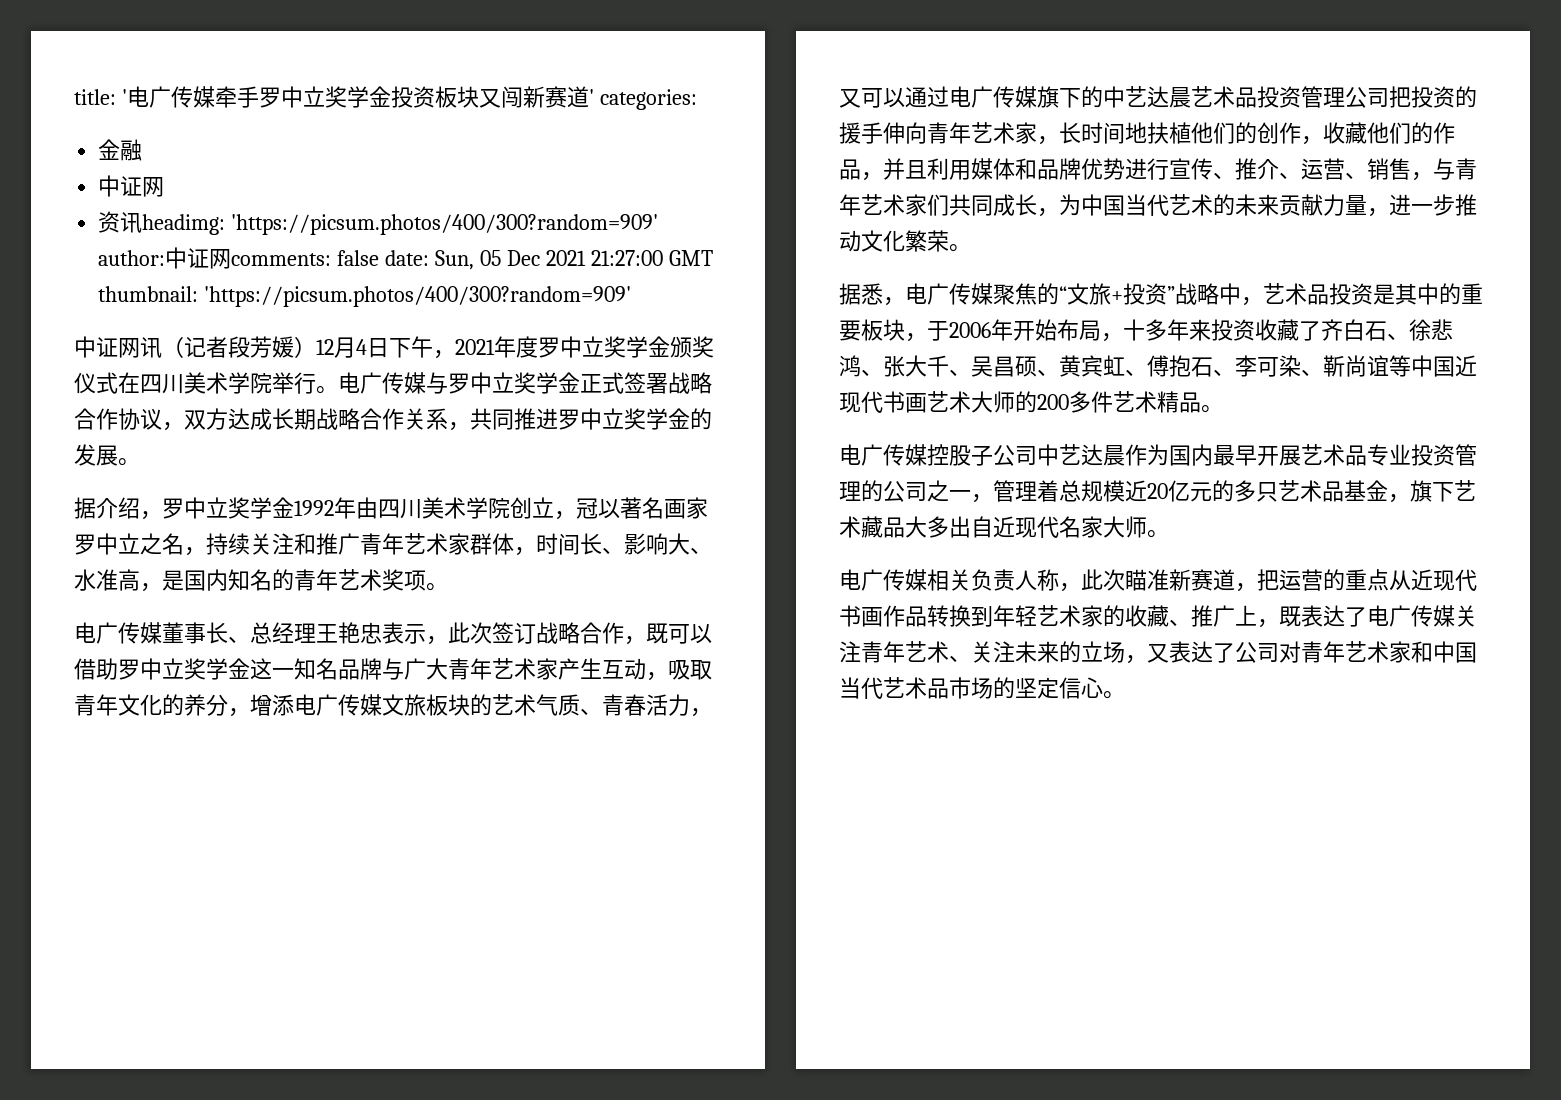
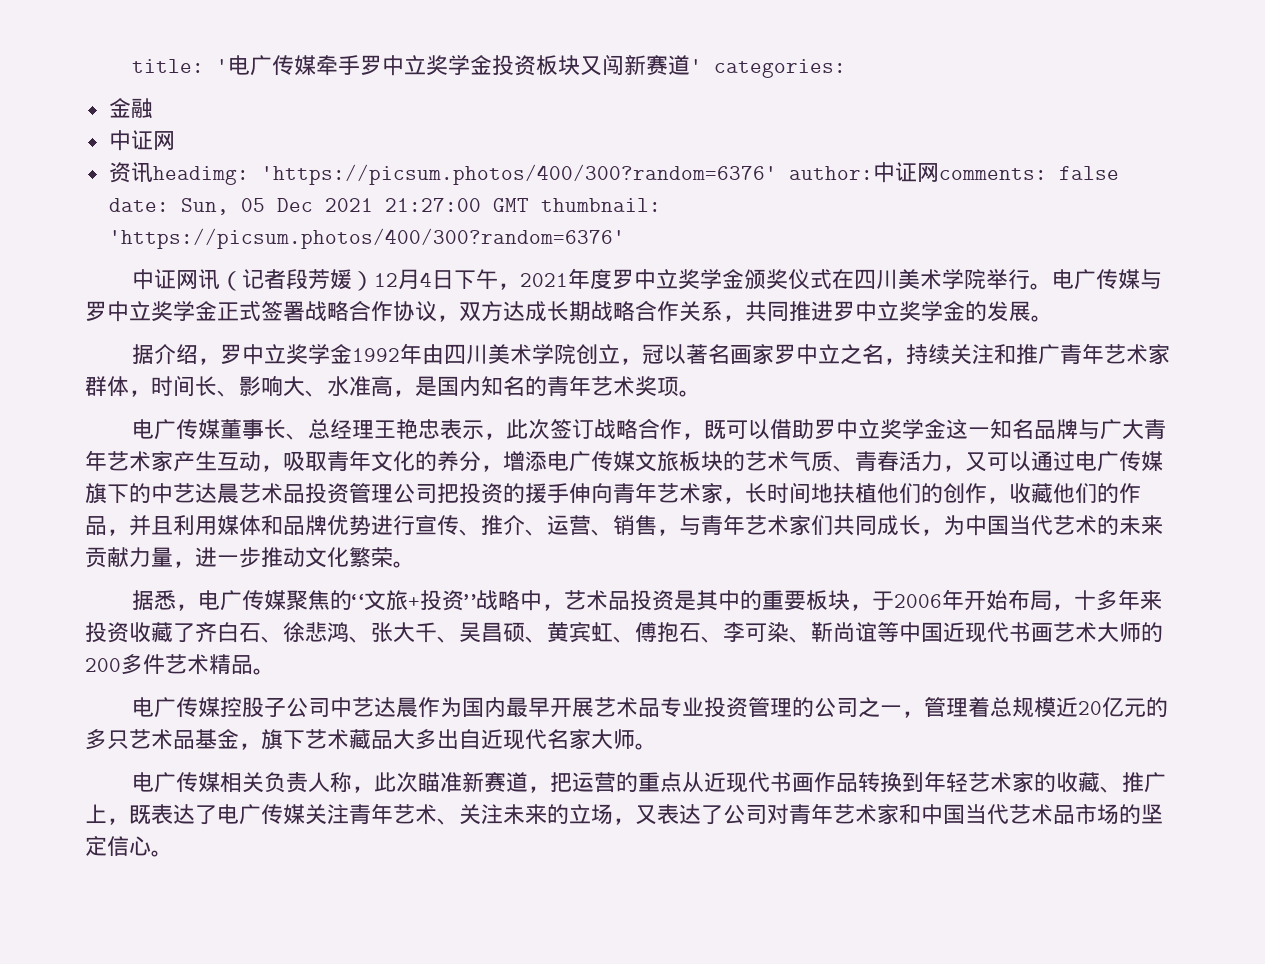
- 资讯headimg: 'https://picsum.photos/400/300?random=909' author:中证网comments: false date: Sun, 05 Dec 2021 21:27:00 GMT thumbnail: 'https://picsum.photos/400/300?random=909'
+ 资讯headimg: 'https://picsum.photos/400/300?random=6376' author:中证网comments: false date: Sun, 05 Dec 2021 21:27:00 GMT thumbnail: 'https://picsum.photos/400/300?random=6376'

